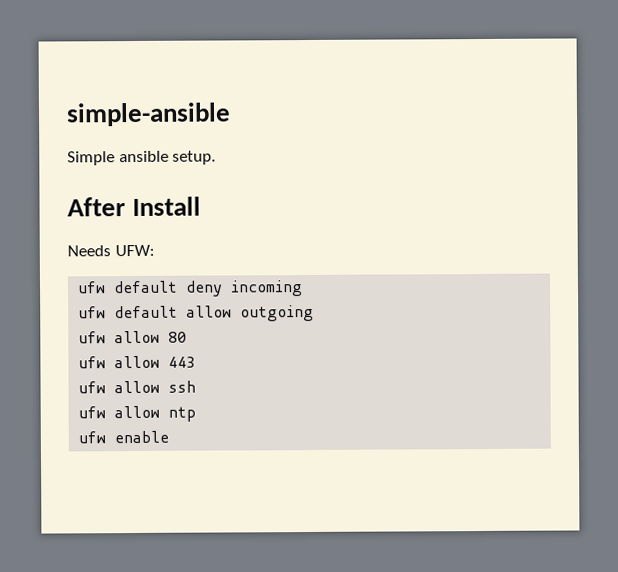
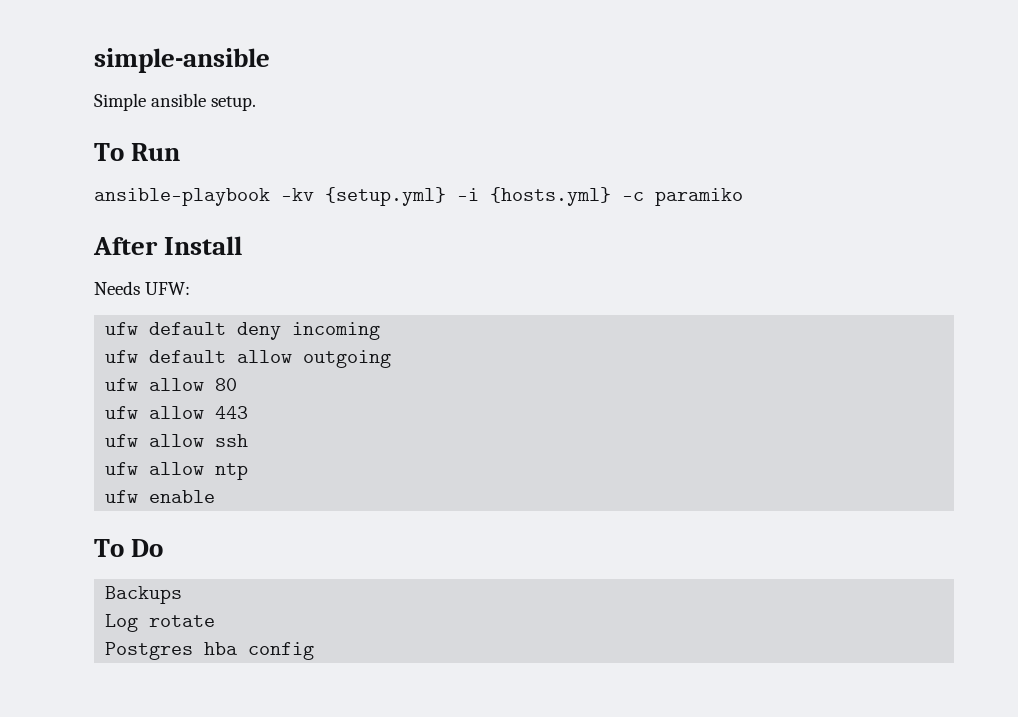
+ To Run
+ ansible-playbook -kv {setup.yml} -i {hosts.yml} -c paramiko
+ To Do
+ Backups
+ Log rotate
+ Postgres hba config

